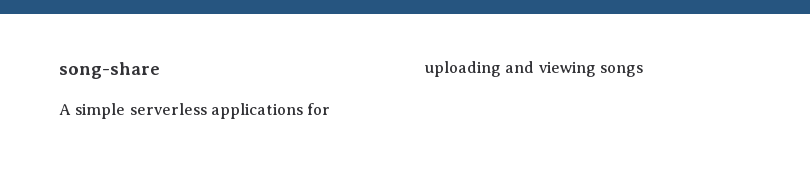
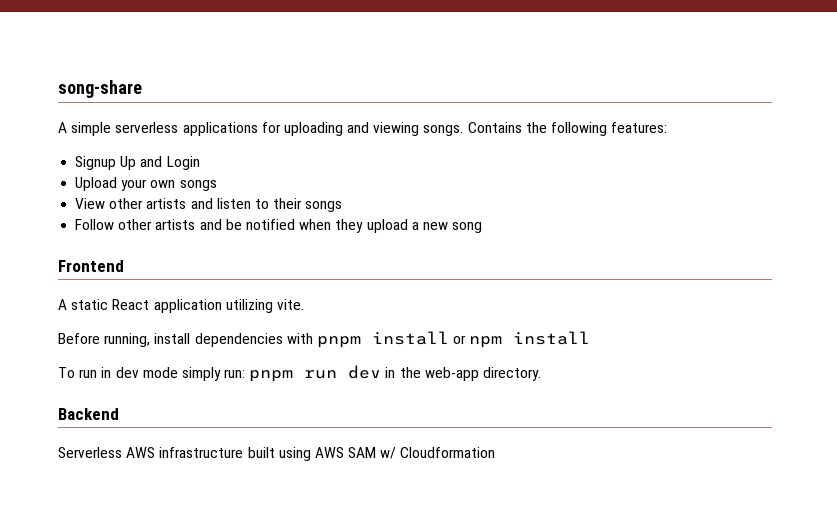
- A simple serverless applications for uploading and viewing songs
+ A simple serverless applications for uploading and viewing songs. Contains the following features:
+ Signup Up and Login
+ Upload your own songs
+ View other artists and listen to their songs
+ Follow other artists and be notified when they upload a new song
+ Frontend
+ A static React application utilizing vite.
+ Before running, install dependencies with pnpm install or npm install
+ To run in dev mode simply run: pnpm run dev in the web-app directory.
+ Backend
+ Serverless AWS infrastructure built using AWS SAM w/ Cloudformation

